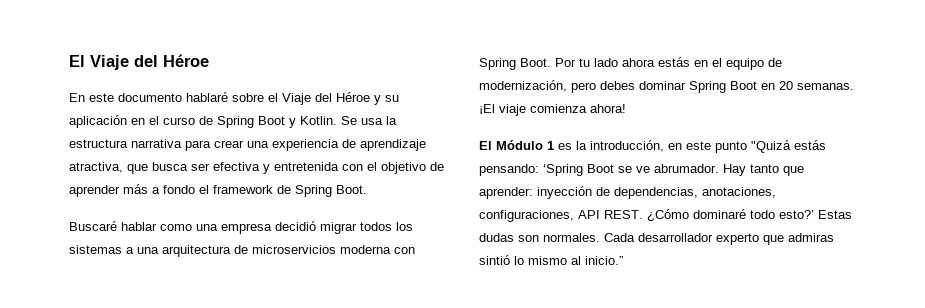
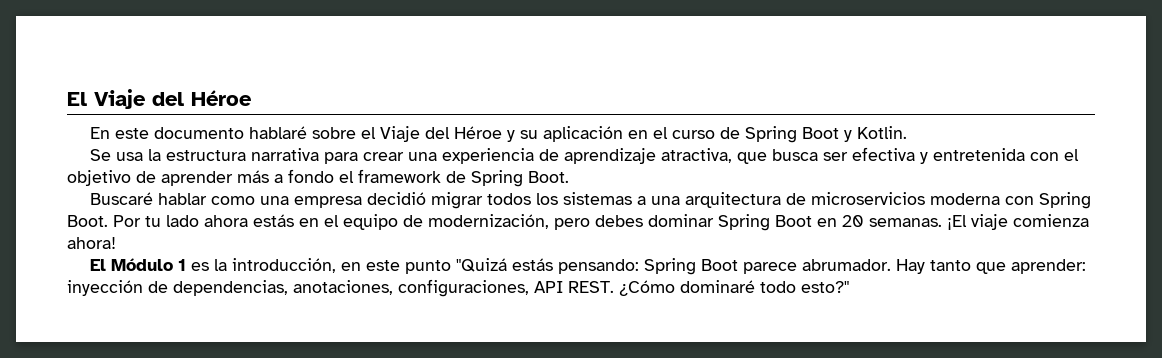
- En este documento hablaré sobre el Viaje del Héroe y su aplicación en el curso de Spring Boot y Kotlin. Se usa la estructura narrativa para crear una experiencia de aprendizaje atractiva, que busca ser efectiva y entretenida con el objetivo de aprender más a fondo el framework de Spring Boot.
+ En este documento hablaré sobre el Viaje del Héroe y su aplicación en el curso de Spring Boot y Kotlin.
+ Se usa la estructura narrativa para crear una experiencia de aprendizaje atractiva, que busca ser efectiva y entretenida con el objetivo de aprender más a fondo el framework de Spring Boot.
- El Módulo 1 es la introducción, en este punto "Quizá estás pensando: ‘Spring Boot se ve abrumador.
+ El Módulo 1 es la introducción, en este punto "Quizá estás pensando: Spring Boot parece abrumador.
- ¿Cómo dominaré todo esto?’ Estas dudas son normales. Cada desarrollador experto que admiras sintió lo mismo al inicio.”
+ ¿Cómo dominaré todo esto?"

